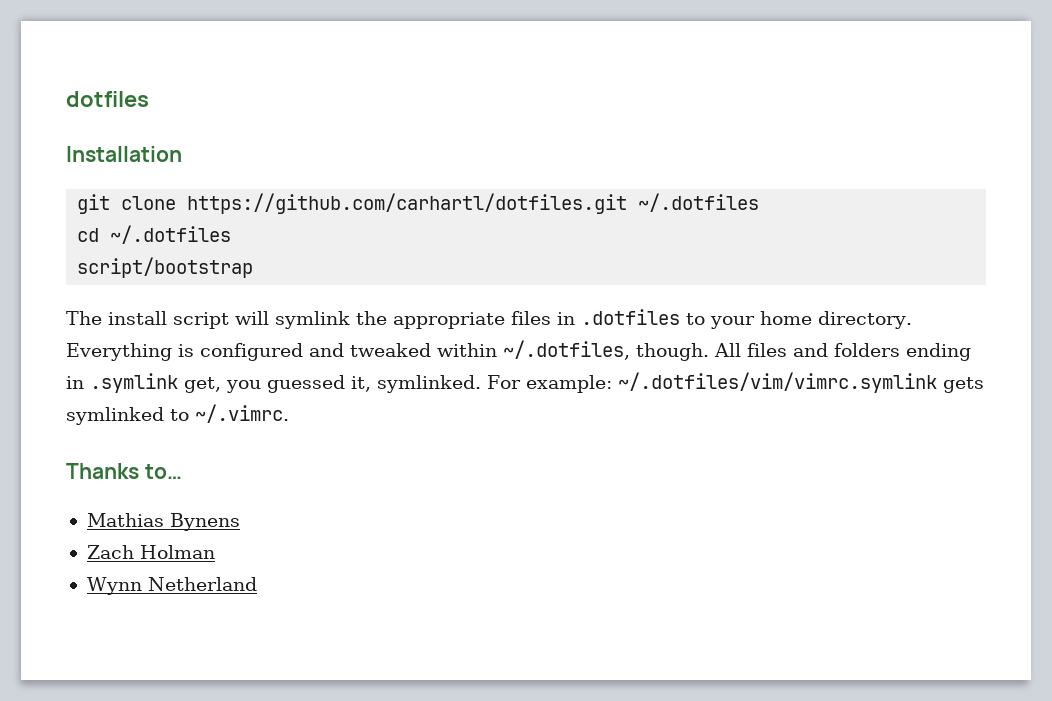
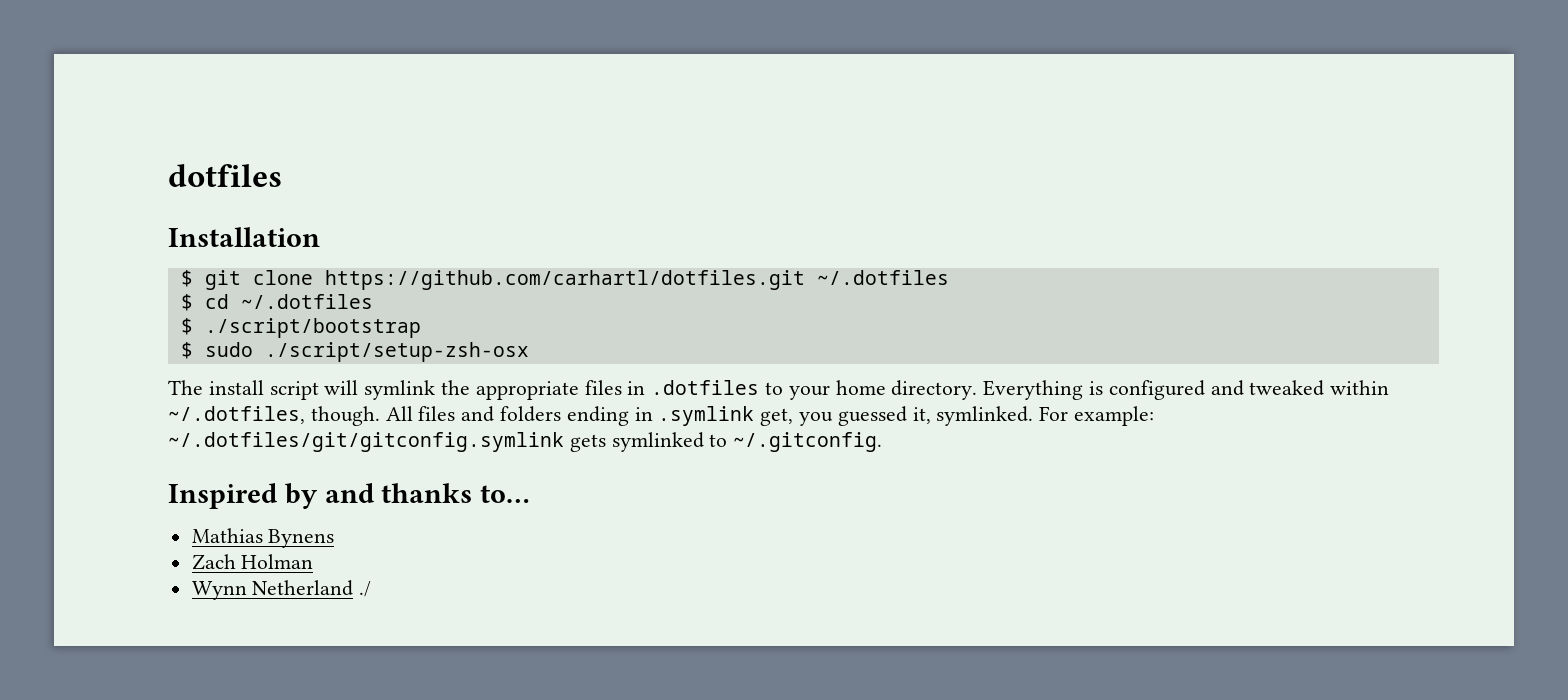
- git clone https://github.com/carhartl/dotfiles.git ~/.dotfiles
+ $ git clone https://github.com/carhartl/dotfiles.git ~/.dotfiles
- cd ~/.dotfiles
+ $ cd ~/.dotfiles
- script/bootstrap
+ $ ./script/bootstrap
+ $ sudo ./script/setup-zsh-osx
- For example: ~/.dotfiles/vim/vimrc.symlink gets symlinked to ~/.vimrc.
- Thanks to…
+ For example: ~/.dotfiles/git/gitconfig.symlink gets symlinked to ~/.gitconfig.
+ Inspired by and thanks to…
- Wynn Netherland
+ Wynn Netherland ./

